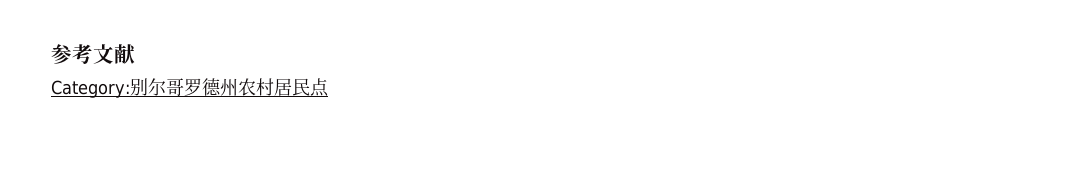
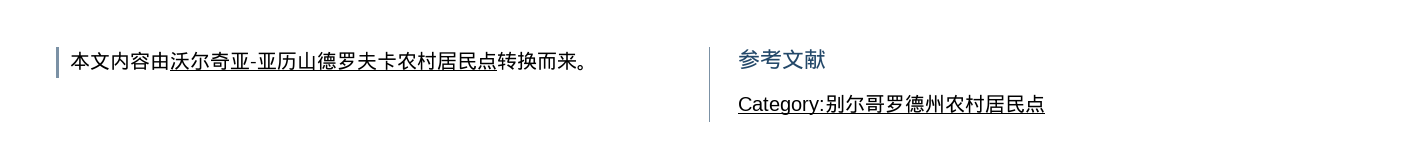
+ 本文内容由沃尔奇亚-亚历山德罗夫卡农村居民点转换而来。

